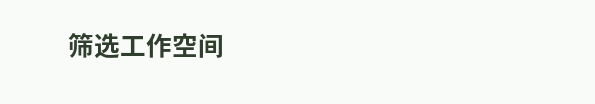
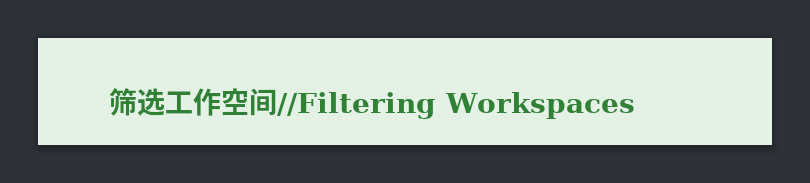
- 筛选工作空间
+ 筛选工作空间//Filtering Workspaces

